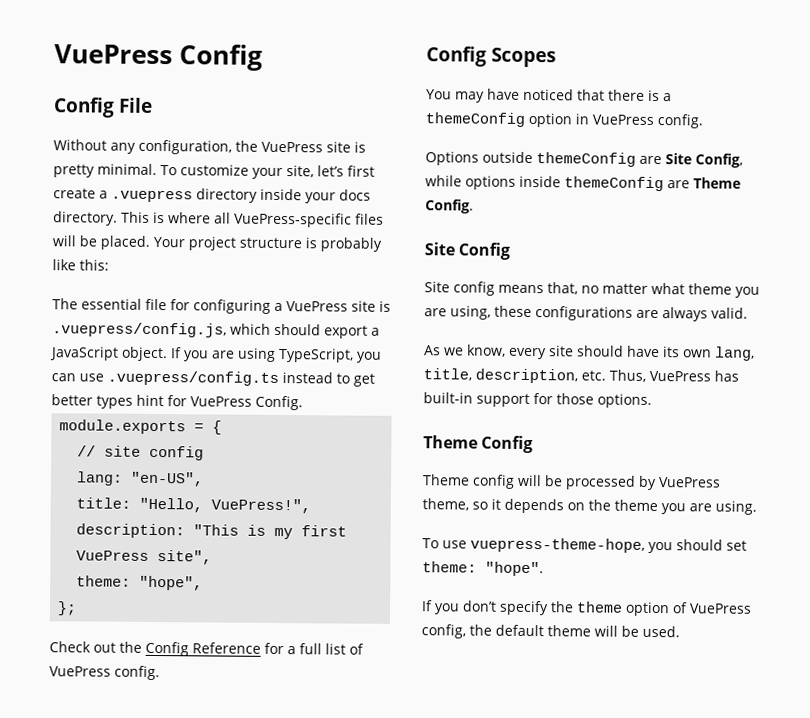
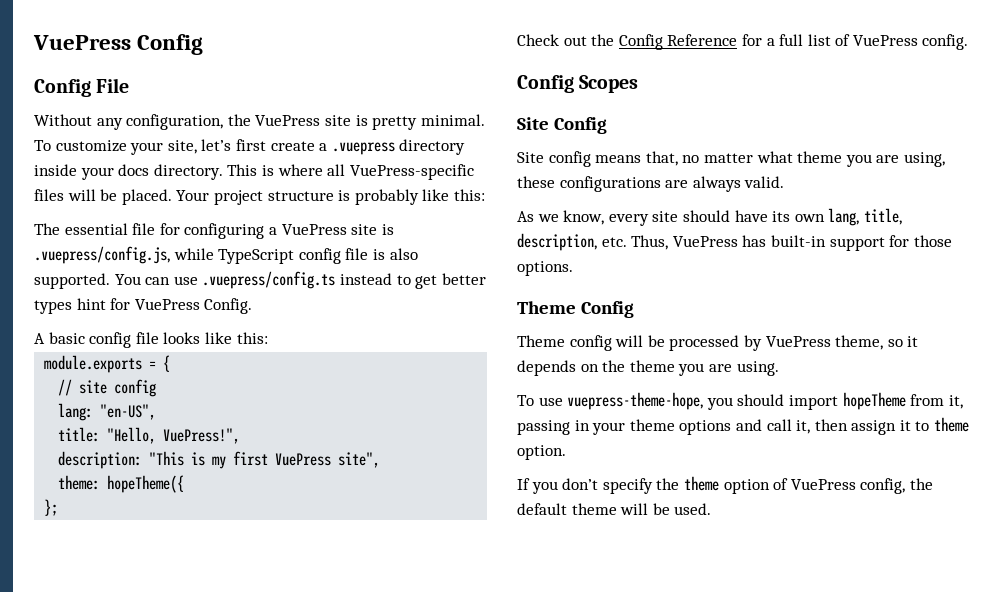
- The essential file for configuring a VuePress site is .vuepress/config.js, which should export a JavaScript object. If you are using TypeScript, you can use .vuepress/config.ts instead to get better types hint for VuePress Config.
+ The essential file for configuring a VuePress site is .vuepress/config.js, while TypeScript config file is also supported. You can use .vuepress/config.ts instead to get better types hint for VuePress Config.
+ A basic config file looks like this:
- theme: "hope",
+ theme: hopeTheme({
- You may have noticed that there is a themeConfig option in VuePress config.
- Options outside themeConfig are Site Config, while options inside themeConfig are Theme Config.
- To use vuepress-theme-hope, you should set theme: "hope".
+ To use vuepress-theme-hope, you should import hopeTheme from it, passing in your theme options and call it, then assign it to theme option.

